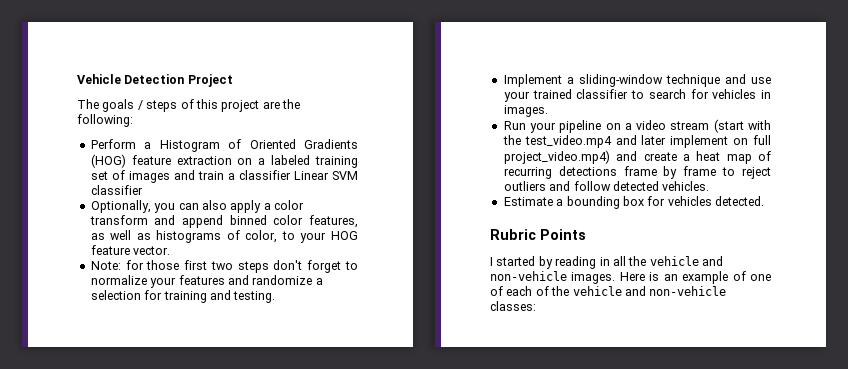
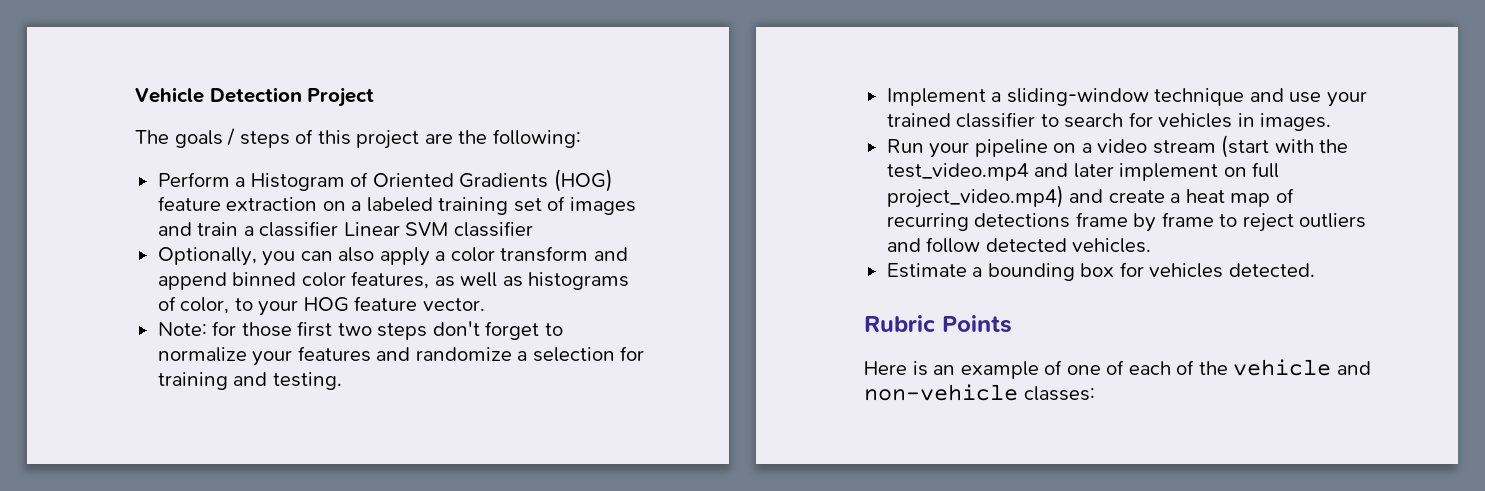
- I started by reading in all the vehicle and non-vehicle images.

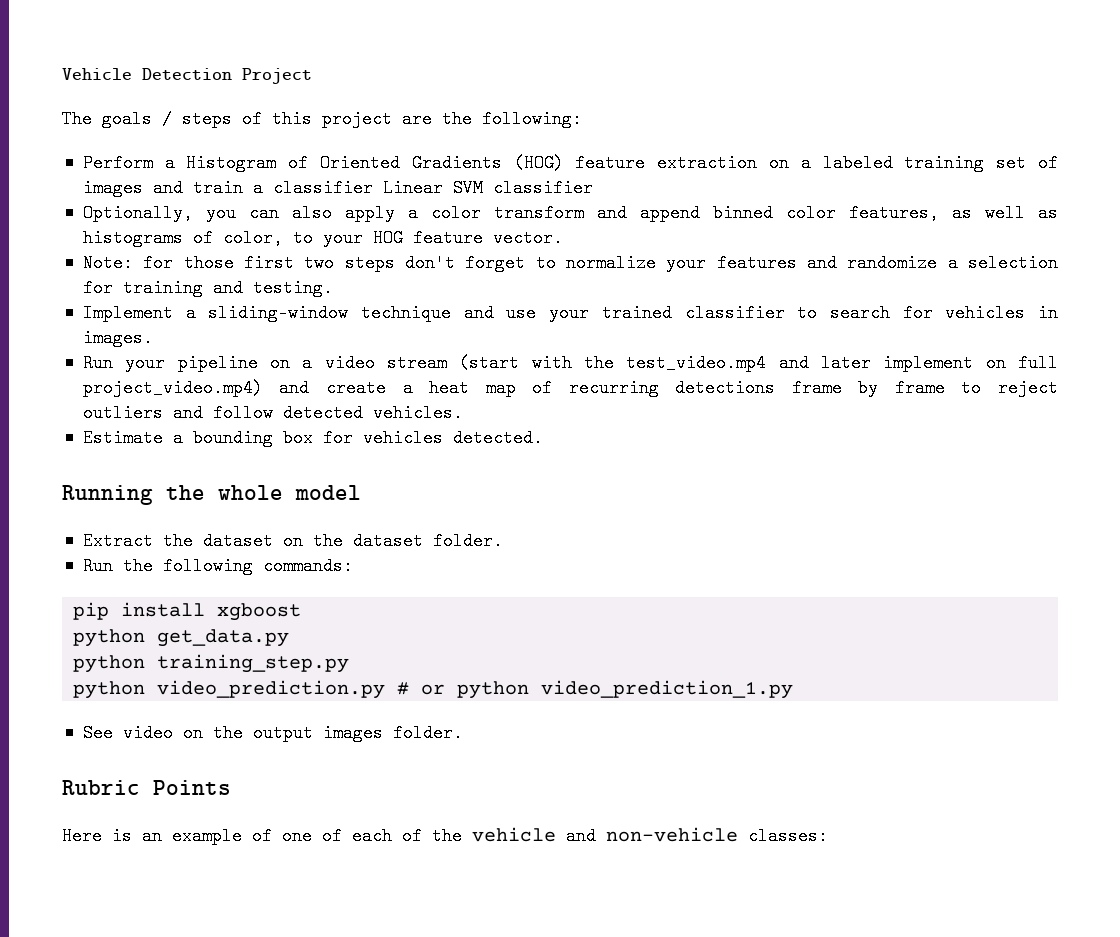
+ Running the whole model
+ Extract the dataset on the dataset folder.
+ Run the following commands:
+ pip install xgboost
+ python get_data.py
+ python training_step.py
+ python video_prediction.py # or python video_prediction_1.py
+ See video on the output images folder.

